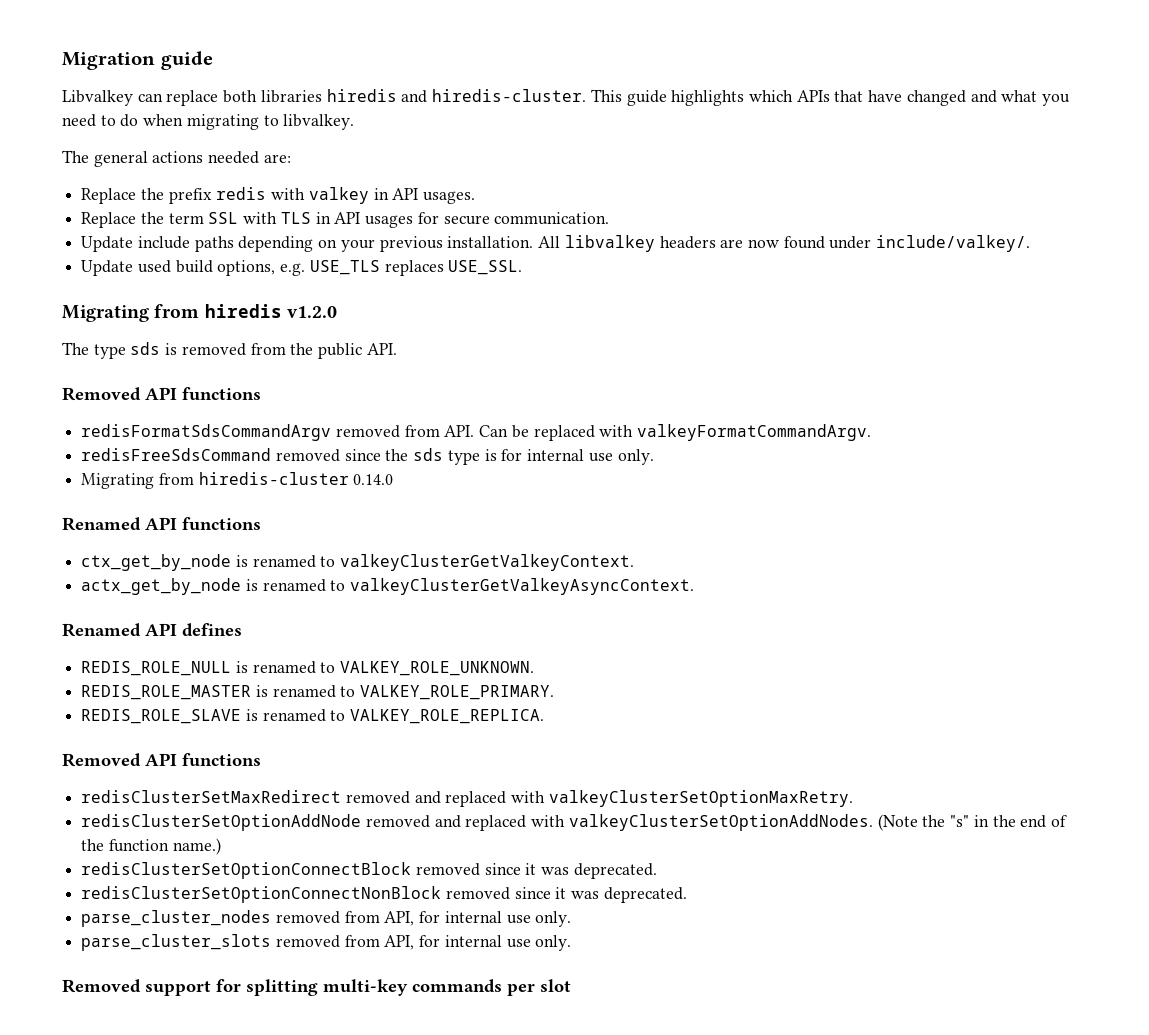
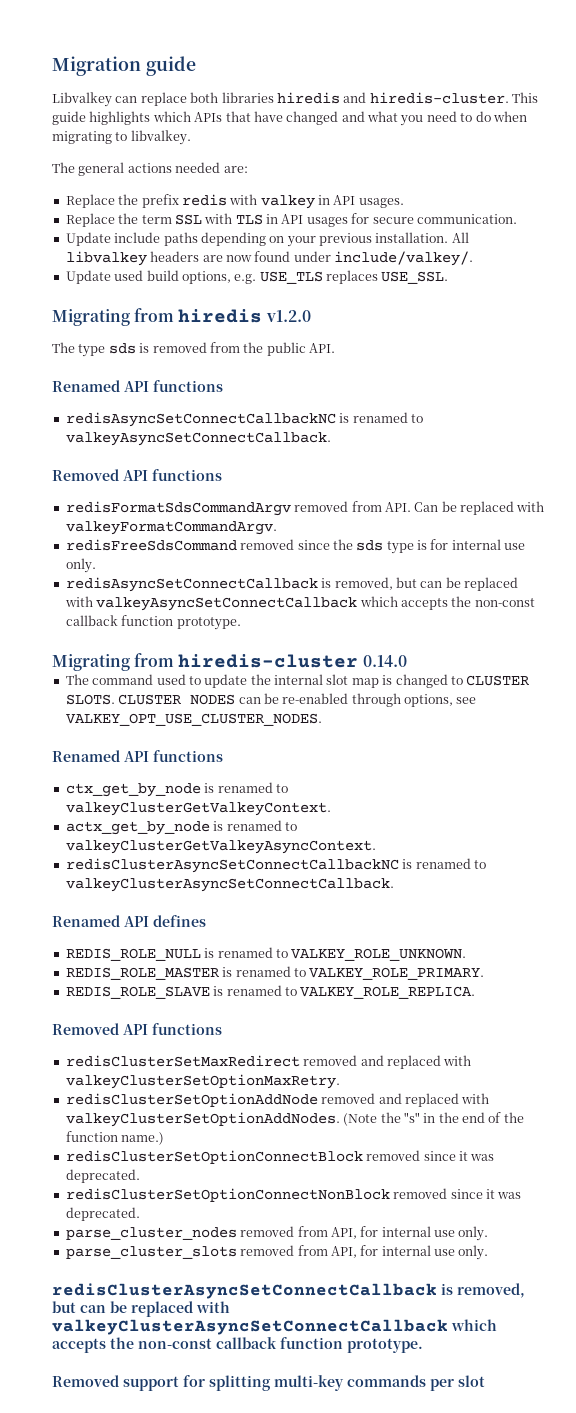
  The type sds is removed from the public API.
+ Renamed API functions
+ redisAsyncSetConnectCallbackNC is renamed to valkeyAsyncSetConnectCallback.
+ redisAsyncSetConnectCallback is removed, but can be replaced with valkeyAsyncSetConnectCallback which accepts the non-const callback function prototype.
  Migrating from hiredis-cluster 0.14.0
+ The command used to update the internal slot map is changed to CLUSTER SLOTS. CLUSTER NODES can be re-enabled through options, see VALKEY_OPT_USE_CLUSTER_NODES.
+ redisClusterAsyncSetConnectCallbackNC is renamed to valkeyClusterAsyncSetConnectCallback.
+ redisClusterAsyncSetConnectCallback is removed, but can be replaced with valkeyClusterAsyncSetConnectCallback which accepts the non-const callback function prototype.

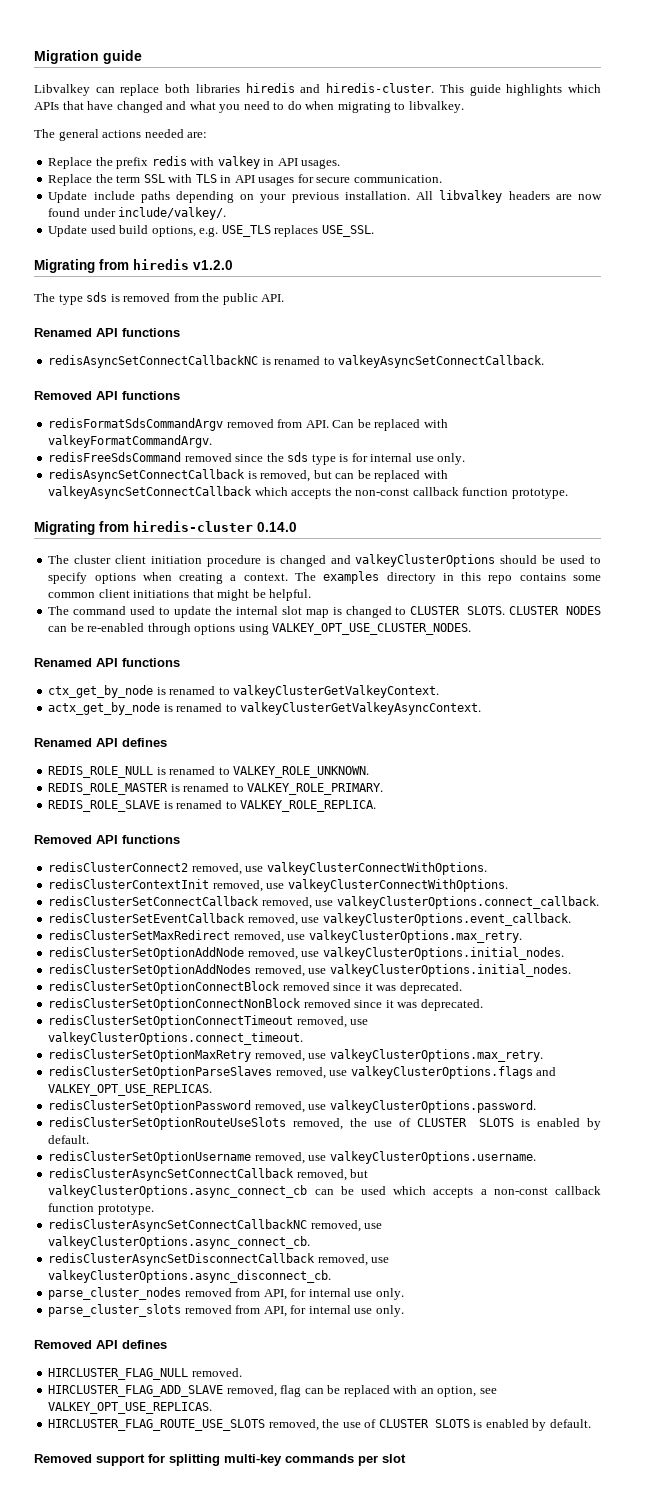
+ The cluster client initiation procedure is changed and valkeyClusterOptions should be used to specify options when creating a context. The examples directory in this repo contains some common client initiations that might be helpful.
- CLUSTER NODES can be re-enabled through options, see VALKEY_OPT_USE_CLUSTER_NODES.
+ CLUSTER NODES can be re-enabled through options using VALKEY_OPT_USE_CLUSTER_NODES.
- redisClusterAsyncSetConnectCallbackNC is renamed to valkeyClusterAsyncSetConnectCallback.
- redisClusterSetMaxRedirect removed and replaced with valkeyClusterSetOptionMaxRetry.
- redisClusterSetOptionAddNode removed and replaced with valkeyClusterSetOptionAddNodes. (Note the "s" in the end of the function name.)
+ redisClusterConnect2 removed, use valkeyClusterConnectWithOptions.
+ redisClusterContextInit removed, use valkeyClusterConnectWithOptions.
+ redisClusterSetConnectCallback removed, use valkeyClusterOptions.connect_callback.
+ redisClusterSetEventCallback removed, use valkeyClusterOptions.event_callback.
+ redisClusterSetMaxRedirect removed, use valkeyClusterOptions.max_retry.
+ redisClusterSetOptionAddNode removed, use valkeyClusterOptions.initial_nodes.
+ redisClusterSetOptionAddNodes removed, use valkeyClusterOptions.initial_nodes.
+ redisClusterSetOptionConnectTimeout removed, use valkeyClusterOptions.connect_timeout.
+ redisClusterSetOptionMaxRetry removed, use valkeyClusterOptions.max_retry.
+ redisClusterSetOptionParseSlaves removed, use valkeyClusterOptions.flags and VALKEY_OPT_USE_REPLICAS.
+ redisClusterSetOptionPassword removed, use valkeyClusterOptions.password.
+ redisClusterSetOptionRouteUseSlots removed, the use of CLUSTER SLOTS is enabled by default.
+ redisClusterSetOptionUsername removed, use valkeyClusterOptions.username.
+ redisClusterAsyncSetConnectCallback removed, but valkeyClusterOptions.async_connect_cb can be used which accepts a non-const callback function prototype.
+ redisClusterAsyncSetConnectCallbackNC removed, use valkeyClusterOptions.async_connect_cb.
+ redisClusterAsyncSetDisconnectCallback removed, use valkeyClusterOptions.async_disconnect_cb.
- redisClusterAsyncSetConnectCallback is removed, but can be replaced with valkeyClusterAsyncSetConnectCallback which accepts the non-const callback function prototype.
+ Removed API defines
+ HIRCLUSTER_FLAG_NULL removed.
+ HIRCLUSTER_FLAG_ADD_SLAVE removed, flag can be replaced with an option, see VALKEY_OPT_USE_REPLICAS.
+ HIRCLUSTER_FLAG_ROUTE_USE_SLOTS removed, the use of CLUSTER SLOTS is enabled by default.

